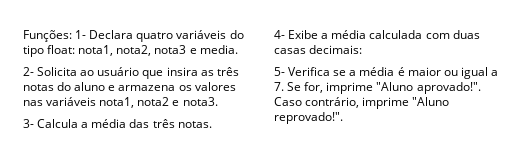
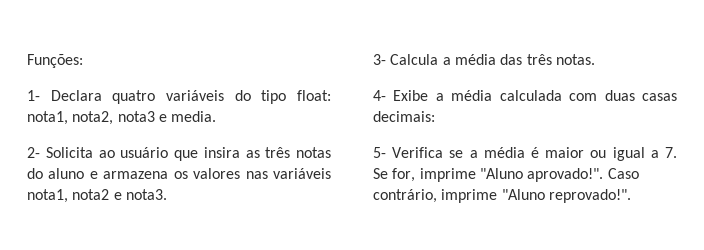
- Funções: 1- Declara quatro variáveis do tipo float: nota1, nota2, nota3 e media.
+ Funções:
+ 1- Declara quatro variáveis do tipo float: nota1, nota2, nota3 e media.

